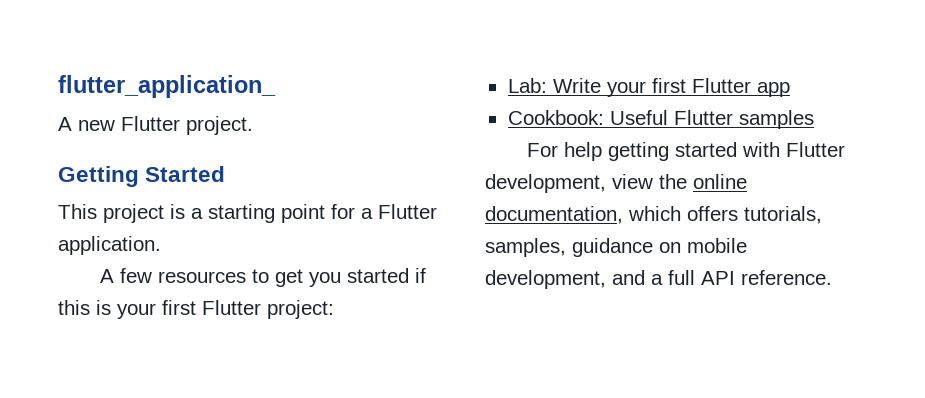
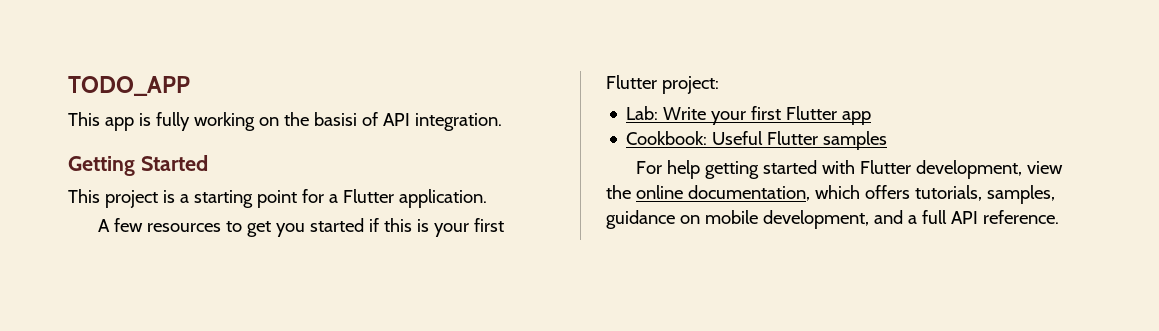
- flutter_application_
- A new Flutter project.
+ TODO_APP
+ This app is fully working on the basisi of API integration.

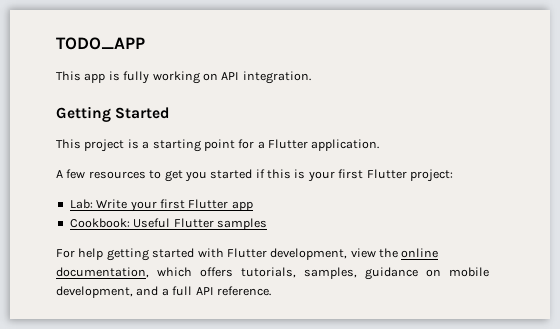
- This app is fully working on the basisi of API integration.
+ This app is fully working on API integration.

